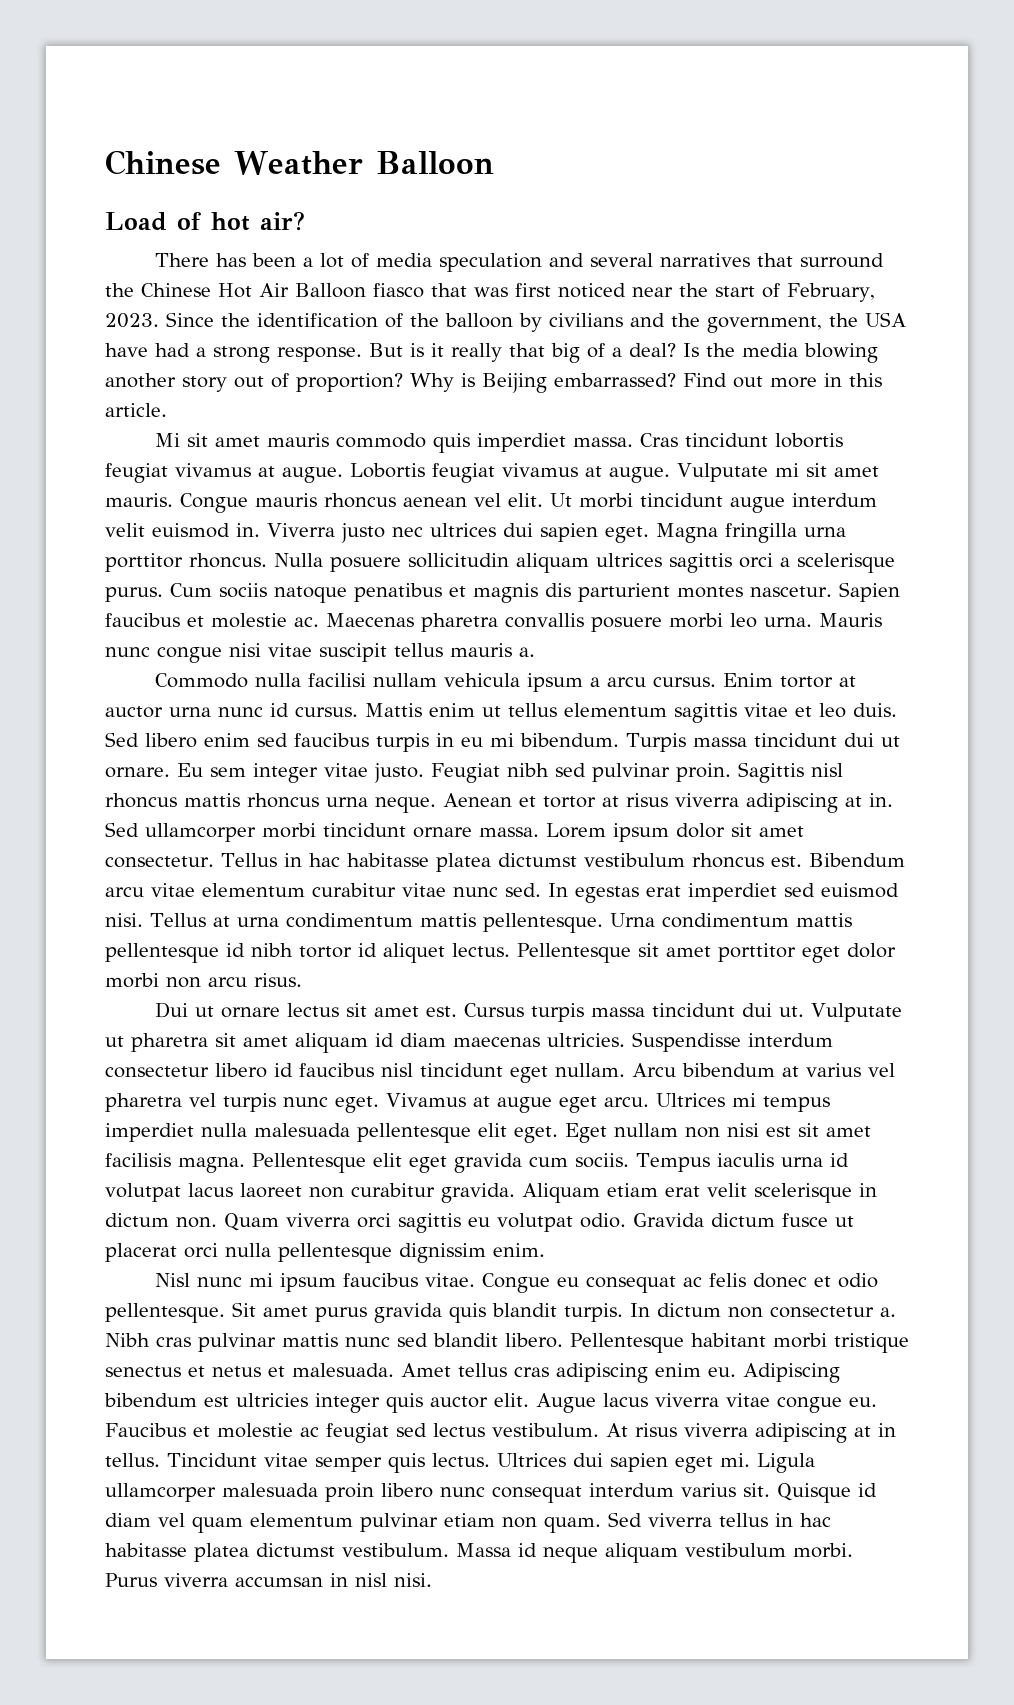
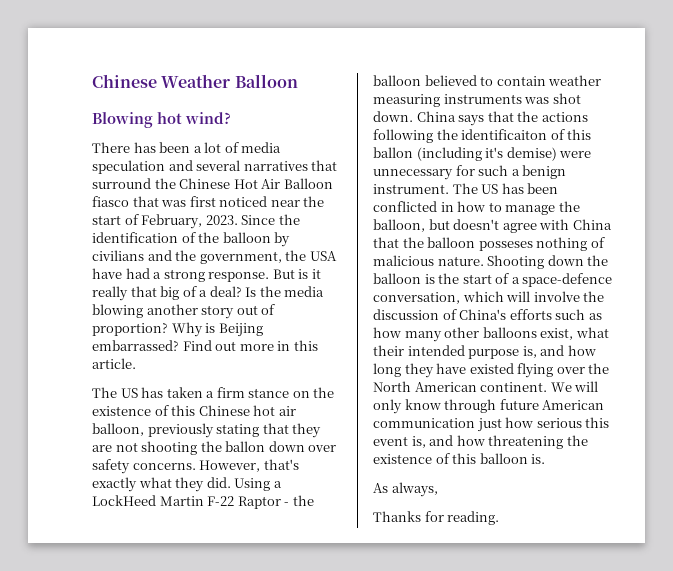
- Load of hot air?
+ Blowing hot wind?
- Mi sit amet mauris commodo quis imperdiet massa. Cras tincidunt lobortis feugiat vivamus at augue. Lobortis feugiat vivamus at augue. Vulputate mi sit amet mauris. Congue mauris rhoncus aenean vel elit. Ut morbi tincidunt augue interdum velit euismod in. Viverra justo nec ultrices dui sapien eget. Magna fringilla urna porttitor rhoncus. Nulla posuere sollicitudin aliquam ultrices sagittis orci a scelerisque purus. Cum sociis natoque penatibus et magnis dis parturient montes nascetur. Sapien faucibus et molestie ac. Maecenas pharetra convallis posuere morbi leo urna. Mauris nunc congue nisi vitae suscipit tellus mauris a.
- Commodo nulla facilisi nullam vehicula ipsum a arcu cursus. Enim tortor at auctor urna nunc id cursus. Mattis enim ut tellus elementum sagittis vitae et leo duis. Sed libero enim sed faucibus turpis in eu mi bibendum. Turpis massa tincidunt dui ut ornare. Eu sem integer vitae justo. Feugiat nibh sed pulvinar proin. Sagittis nisl rhoncus mattis rhoncus urna neque. Aenean et tortor at risus viverra adipiscing at in. Sed ullamcorper morbi tincidunt ornare massa. Lorem ipsum dolor sit amet consectetur. Tellus in hac habitasse platea dictumst vestibulum rhoncus est. Bibendum arcu vitae elementum curabitur vitae nunc sed. In egestas erat imperdiet sed euismod nisi. Tellus at urna condimentum mattis pellentesque. Urna condimentum mattis pellentesque id nibh tortor id aliquet lectus. Pellentesque sit amet porttitor eget dolor morbi non arcu risus.
- Dui ut ornare lectus sit amet est. Cursus turpis massa tincidunt dui ut. Vulputate ut pharetra sit amet aliquam id diam maecenas ultricies. Suspendisse interdum consectetur libero id faucibus nisl tincidunt eget nullam. Arcu bibendum at varius vel pharetra vel turpis nunc eget. Vivamus at augue eget arcu. Ultrices mi tempus imperdiet nulla malesuada pellentesque elit eget. Eget nullam non nisi est sit amet facilisis magna. Pellentesque elit eget gravida cum sociis. Tempus iaculis urna id volutpat lacus laoreet non curabitur gravida. Aliquam etiam erat velit scelerisque in dictum non. Quam viverra orci sagittis eu volutpat odio. Gravida dictum fusce ut placerat orci nulla pellentesque dignissim enim.
- Nisl nunc mi ipsum faucibus vitae. Congue eu consequat ac felis donec et odio pellentesque. Sit amet purus gravida quis blandit turpis. In dictum non consectetur a. Nibh cras pulvinar mattis nunc sed blandit libero. Pellentesque habitant morbi tristique senectus et netus et malesuada. Amet tellus cras adipiscing enim eu. Adipiscing bibendum est ultricies integer quis auctor elit. Augue lacus viverra vitae congue eu. Faucibus et molestie ac feugiat sed lectus vestibulum. At risus viverra adipiscing at in tellus. Tincidunt vitae semper quis lectus. Ultrices dui sapien eget mi. Ligula ullamcorper malesuada proin libero nunc consequat interdum varius sit. Quisque id diam vel quam elementum pulvinar etiam non quam. Sed viverra tellus in hac habitasse platea dictumst vestibulum. Massa id neque aliquam vestibulum morbi. Purus viverra accumsan in nisl nisi.
+ The US has taken a firm stance on the existence of this Chinese hot air balloon, previously stating that they are not shooting the ballon down over safety concerns. However, that's exactly what they did. Using a LockHeed Martin F-22 Raptor - the balloon believed to contain weather measuring instruments was shot down. China says that the actions following the identificaiton of this ballon (including it's demise) were unnecessary for such a benign instrument. The US has been conflicted in how to manage the balloon, but doesn't agree with China that the balloon posseses nothing of malicious nature. Shooting down the balloon is the start of a space-defence conversation, which will involve the discussion of China's efforts such as how many other balloons exist, what their intended purpose is, and how long they have existed flying over the North American continent. We will only know through future American communication just how serious this event is, and how threatening the existence of this balloon is.
+ As always,
+ Thanks for reading.

